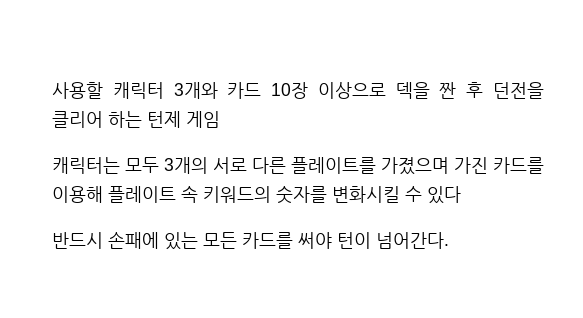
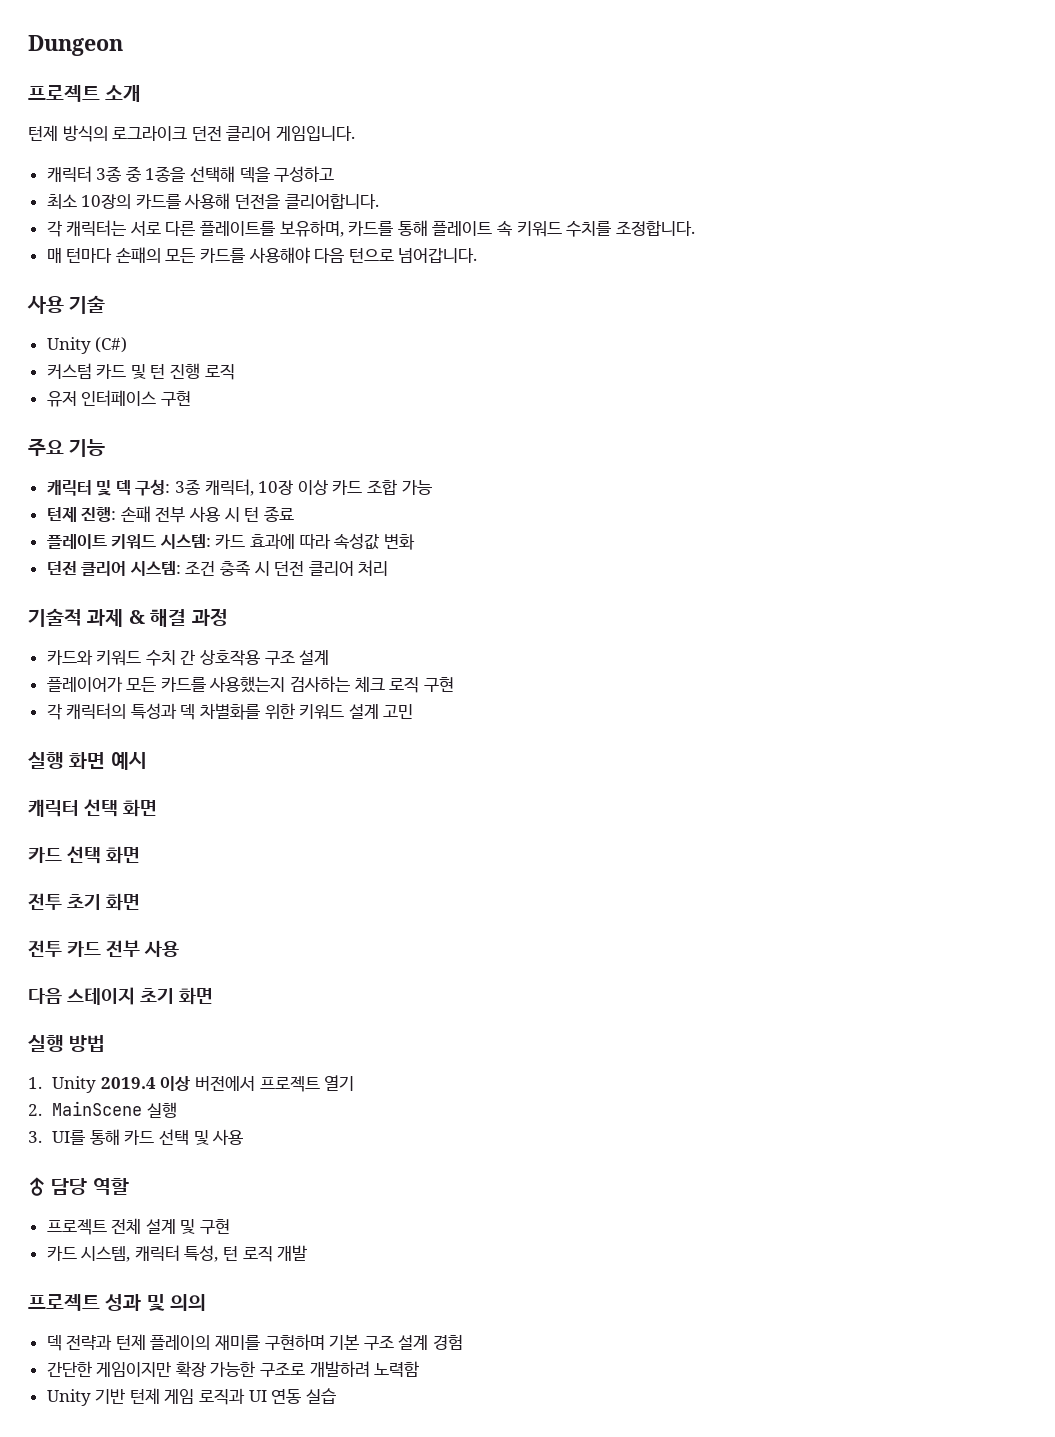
- 사용할 캐릭터 3개와 카드 10장 이상으로 덱을 짠 후 던전을 클리어 하는 턴제 게임
- 캐릭터는 모두 3개의 서로 다른 플레이트를 가졌으며 가진 카드를 이용해 플레이트 속 키워드의 숫자를 변화시킬 수 있다
- 반드시 손패에 있는 모든 카드를 써야 턴이 넘어간다.
+ Dungeon
+ 프로젝트 소개
+ 턴제 방식의 로그라이크 던전 클리어 게임입니다.
+ 캐릭터 3종 중 1종을 선택해 덱을 구성하고
+ 최소 10장의 카드를 사용해 던전을 클리어합니다.
+ 각 캐릭터는 서로 다른 플레이트를 보유하며, 카드를 통해 플레이트 속 키워드 수치를 조정합니다.
+ 매 턴마다 손패의 모든 카드를 사용해야 다음 턴으로 넘어갑니다.
+ 사용 기술
+ Unity (C#)
+ 커스텀 카드 및 턴 진행 로직
+ 유저 인터페이스 구현
+ 주요 기능
+ 캐릭터 및 덱 구성: 3종 캐릭터, 10장 이상 카드 조합 가능
+ 턴제 진행: 손패 전부 사용 시 턴 종료
+ 플레이트 키워드 시스템: 카드 효과에 따라 속성값 변화
+ 던전 클리어 시스템: 조건 충족 시 던전 클리어 처리
+ 기술적 과제 & 해결 과정
+ 카드와 키워드 수치 간 상호작용 구조 설계
+ 플레이어가 모든 카드를 사용했는지 검사하는 체크 로직 구현
+ 각 캐릭터의 특성과 덱 차별화를 위한 키워드 설계 고민
+ 실행 화면 예시
+ 캐릭터 선택 화면
+ 카드 선택 화면
+ 전투 초기 화면
+ 전투 카드 전부 사용
+ 다음 스테이지 초기 화면
+ 실행 방법
+ 1. Unity 2019.4 이상 버전에서 프로젝트 열기
+ 2. MainScene 실행
+ 3. UI를 통해 카드 선택 및 사용
+ ♂ 담당 역할
+ 프로젝트 전체 설계 및 구현
+ 카드 시스템, 캐릭터 특성, 턴 로직 개발
+ 프로젝트 성과 및 의의
+ 덱 전략과 턴제 플레이의 재미를 구현하며 기본 구조 설계 경험
+ 간단한 게임이지만 확장 가능한 구조로 개발하려 노력함
+ Unity 기반 턴제 게임 로직과 UI 연동 실습

